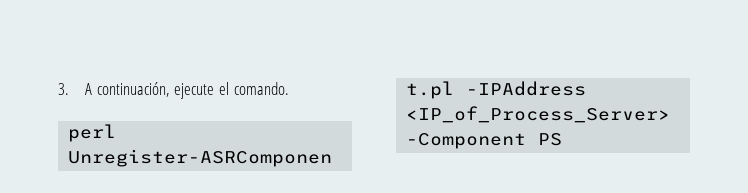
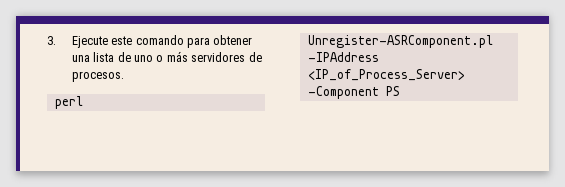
- 3. A continuación, ejecute el comando.
+ 3. Ejecute este comando para obtener una lista de uno o más servidores de procesos.

